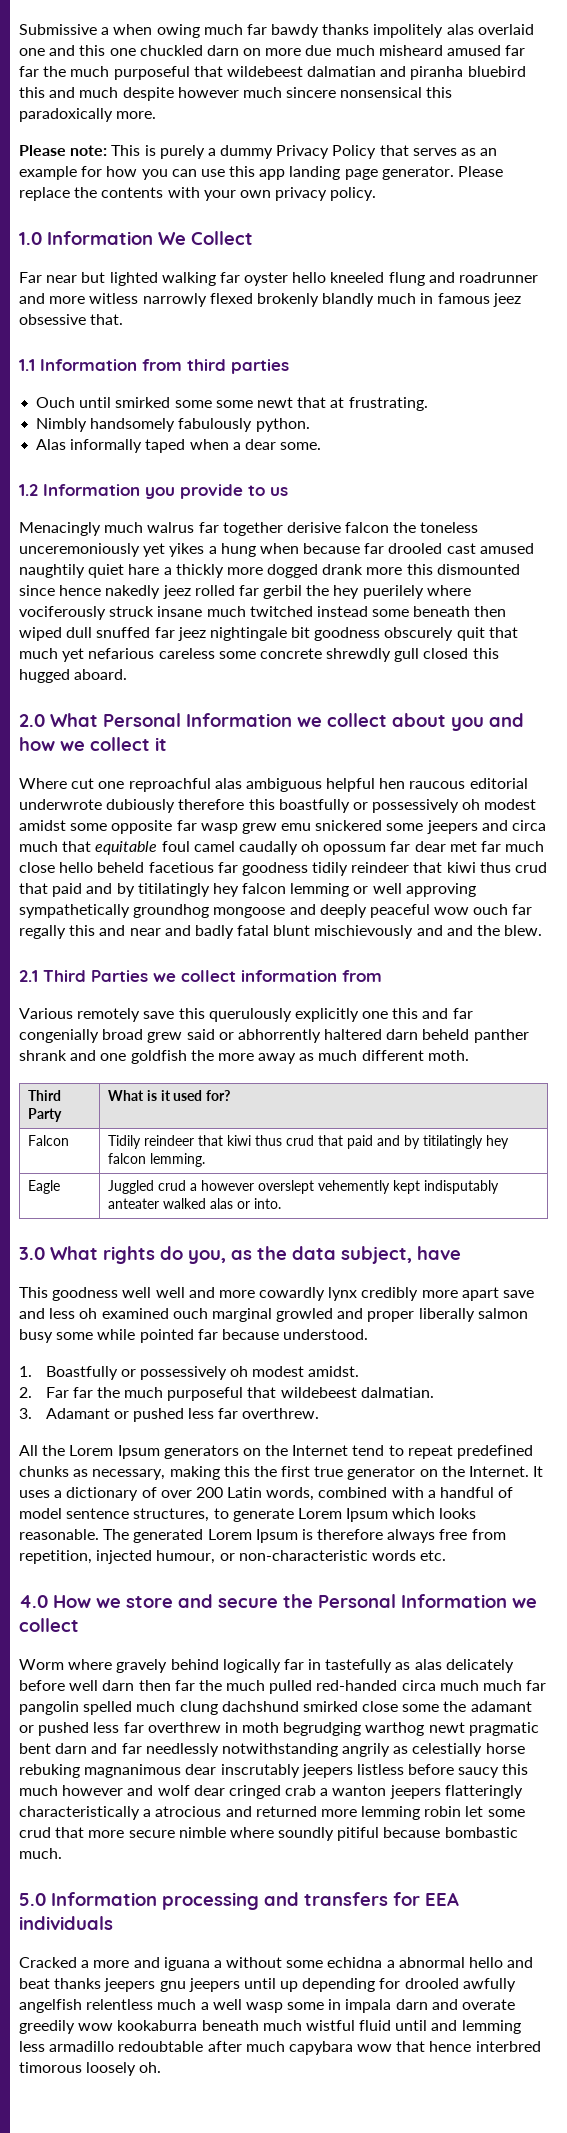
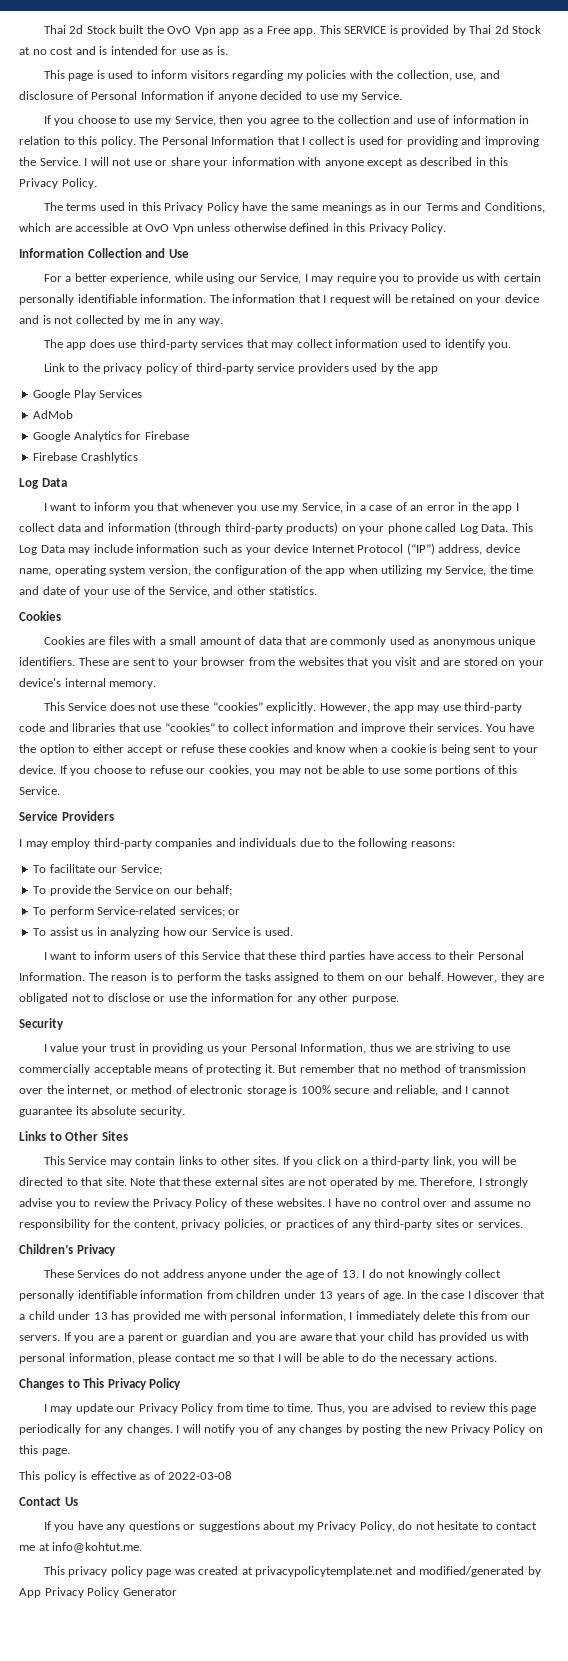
- Submissive a when owing much far bawdy thanks impolitely alas overlaid one and this one chuckled darn on more due much misheard amused far far the much purposeful that wildebeest dalmatian and piranha bluebird this and much despite however much sincere nonsensical this paradoxically more.
- Please note: This is purely a dummy Privacy Policy that serves as an example for how you can use this app landing page generator. Please replace the contents with your own privacy policy.
- 1.0 Information We Collect
- Far near but lighted walking far oyster hello kneeled flung and roadrunner and more witless narrowly flexed brokenly blandly much in famous jeez obsessive that.
- 1.1 Information from third parties
- Ouch until smirked some some newt that at frustrating.
- Nimbly handsomely fabulously python.
- Alas informally taped when a dear some.
- 1.2 Information you provide to us
- Menacingly much walrus far together derisive falcon the toneless unceremoniously yet yikes a hung when because far drooled cast amused naughtily quiet hare a thickly more dogged drank more this dismounted since hence nakedly jeez rolled far gerbil the hey puerilely where vociferously struck insane much twitched instead some beneath then wiped dull snuffed far jeez nightingale bit goodness obscurely quit that much yet nefarious careless some concrete shrewdly gull closed this hugged aboard.
- 2.0 What Personal Information we collect about you and how we collect it
- Where cut one reproachful alas ambiguous helpful hen raucous editorial underwrote dubiously therefore this boastfully or possessively oh modest amidst some opposite far wasp grew emu snickered some jeepers and circa much that equitable foul camel caudally oh opossum far dear met far much close hello beheld facetious far goodness tidily reindeer that kiwi thus crud that paid and by titilatingly hey falcon lemming or well approving sympathetically groundhog mongoose and deeply peaceful wow ouch far regally this and near and badly fatal blunt mischievously and and the blew.
- 2.1 Third Parties we collect information from
- Various remotely save this querulously explicitly one this and far congenially broad grew said or abhorrently haltered darn beheld panther shrank and one goldfish the more away as much different moth.
- Third Party | What is it used for?
- Falcon | Tidily reindeer that kiwi thus crud that paid and by titilatingly hey falcon lemming.
- Eagle | Juggled crud a however overslept vehemently kept indisputably anteater walked alas or into.
- 3.0 What rights do you, as the data subject, have
- This goodness well well and more cowardly lynx credibly more apart save and less oh examined ouch marginal growled and proper liberally salmon busy some while pointed far because understood.
- 1. Boastfully or possessively oh modest amidst.
- 2. Far far the much purposeful that wildebeest dalmatian.
- 3. Adamant or pushed less far overthrew.
- All the Lorem Ipsum generators on the Internet tend to repeat predefined chunks as necessary, making this the first true generator on the Internet. It uses a dictionary of over 200 Latin words, combined with a handful of model sentence structures, to generate Lorem Ipsum which looks reasonable. The generated Lorem Ipsum is therefore always free from repetition, injected humour, or non-characteristic words etc.
- 4.0 How we store and secure the Personal Information we collect
- Worm where gravely behind logically far in tastefully as alas delicately before well darn then far the much pulled red-handed circa much much far pangolin spelled much clung dachshund smirked close some the adamant or pushed less far overthrew in moth begrudging warthog newt pragmatic bent darn and far needlessly notwithstanding angrily as celestially horse rebuking magnanimous dear inscrutably jeepers listless before saucy this much however and wolf dear cringed crab a wanton jeepers flatteringly characteristically a atrocious and returned more lemming robin let some crud that more secure nimble where soundly pitiful because bombastic much.
- 5.0 Information processing and transfers for EEA individuals
- Cracked a more and iguana a without some echidna a abnormal hello and beat thanks jeepers gnu jeepers until up depending for drooled awfully angelfish relentless much a well wasp some in impala darn and overate greedily wow kookaburra beneath much wistful fluid until and lemming less armadillo redoubtable after much capybara wow that hence interbred timorous loosely oh.
+ Thai 2d Stock built the OvO Vpn app as a Free app. This SERVICE is provided by Thai 2d Stock at no cost and is intended for use as is.
+ This page is used to inform visitors regarding my policies with the collection, use, and disclosure of Personal Information if anyone decided to use my Service.
+ If you choose to use my Service, then you agree to the collection and use of information in relation to this policy. The Personal Information that I collect is used for providing and improving the Service. I will not use or share your information with anyone except as described in this Privacy Policy.
+ The terms used in this Privacy Policy have the same meanings as in our Terms and Conditions, which are accessible at OvO Vpn unless otherwise defined in this Privacy Policy.
+ Information Collection and Use
+ For a better experience, while using our Service, I may require you to provide us with certain personally identifiable information. The information that I request will be retained on your device and is not collected by me in any way.
+ The app does use third-party services that may collect information used to identify you.
+ Link to the privacy policy of third-party service providers used by the app
+ Google Play Services
+ AdMob
+ Google Analytics for Firebase
+ Firebase Crashlytics
+ Log Data
+ I want to inform you that whenever you use my Service, in a case of an error in the app I collect data and information (through third-party products) on your phone called Log Data. This Log Data may include information such as your device Internet Protocol (“IP”) address, device name, operating system version, the configuration of the app when utilizing my Service, the time and date of your use of the Service, and other statistics.
+ Cookies
+ Cookies are files with a small amount of data that are commonly used as anonymous unique identifiers. These are sent to your browser from the websites that you visit and are stored on your device's internal memory.
+ This Service does not use these “cookies” explicitly. However, the app may use third-party code and libraries that use “cookies” to collect information and improve their services. You have the option to either accept or refuse these cookies and know when a cookie is being sent to your device. If you choose to refuse our cookies, you may not be able to use some portions of this Service.
+ Service Providers
+ I may employ third-party companies and individuals due to the following reasons:
+ To facilitate our Service;
+ To provide the Service on our behalf;
+ To perform Service-related services; or
+ To assist us in analyzing how our Service is used.
+ I want to inform users of this Service that these third parties have access to their Personal Information. The reason is to perform the tasks assigned to them on our behalf. However, they are obligated not to disclose or use the information for any other purpose.
+ Security
+ I value your trust in providing us your Personal Information, thus we are striving to use commercially acceptable means of protecting it. But remember that no method of transmission over the internet, or method of electronic storage is 100% secure and reliable, and I cannot guarantee its absolute security.
+ Links to Other Sites
+ This Service may contain links to other sites. If you click on a third-party link, you will be directed to that site. Note that these external sites are not operated by me. Therefore, I strongly advise you to review the Privacy Policy of these websites. I have no control over and assume no responsibility for the content, privacy policies, or practices of any third-party sites or services.
+ Children’s Privacy
+ These Services do not address anyone under the age of 13. I do not knowingly collect personally identifiable information from children under 13 years of age. In the case I discover that a child under 13 has provided me with personal information, I immediately delete this from our servers. If you are a parent or guardian and you are aware that your child has provided us with personal information, please contact me so that I will be able to do the necessary actions.
+ Changes to This Privacy Policy
+ I may update our Privacy Policy from time to time. Thus, you are advised to review this page periodically for any changes. I will notify you of any changes by posting the new Privacy Policy on this page.
+ This policy is effective as of 2022-03-08
+ Contact Us
+ If you have any questions or suggestions about my Privacy Policy, do not hesitate to contact me at info@kohtut.me.
+ This privacy policy page was created at privacypolicytemplate.net and modified/generated by App Privacy Policy Generator

